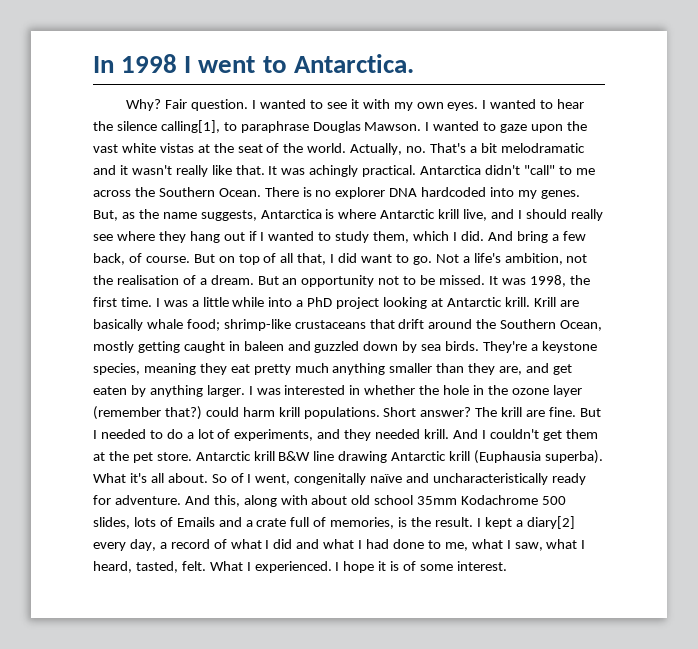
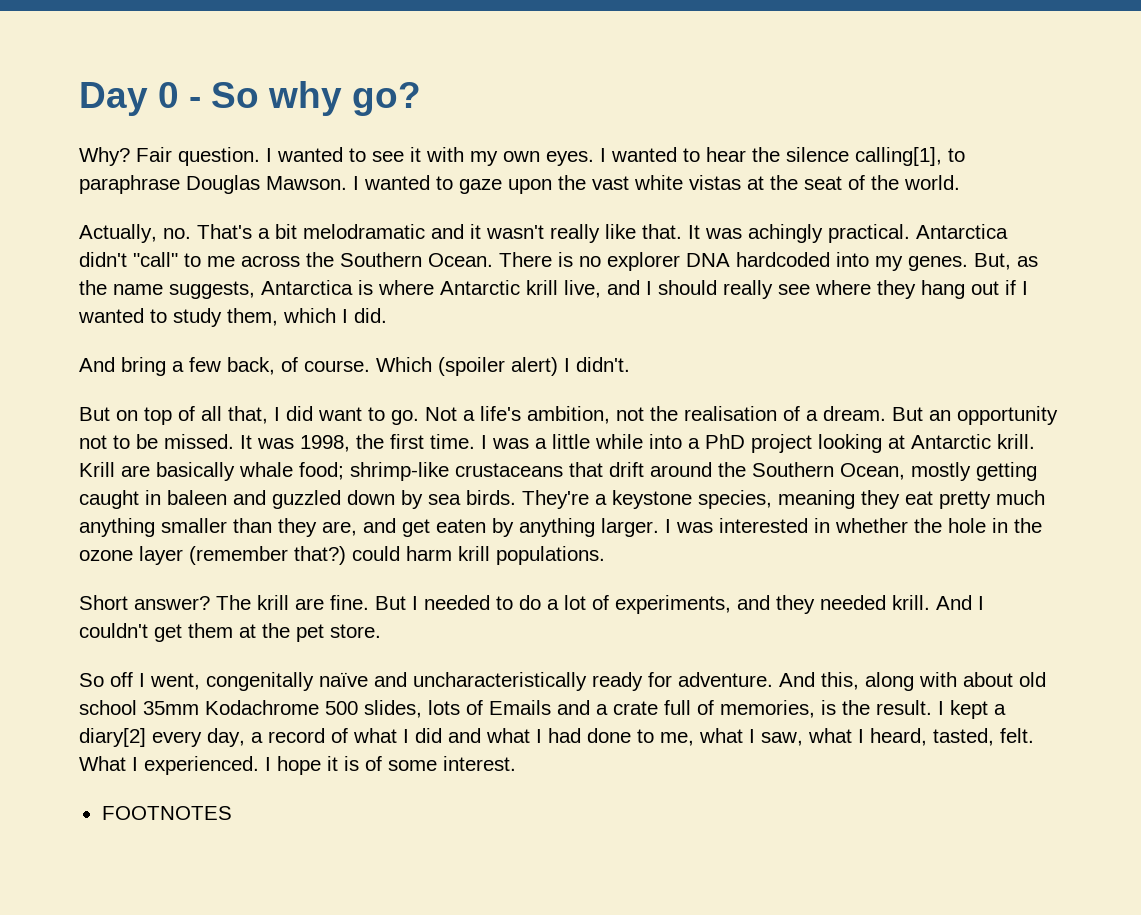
- In 1998 I went to Antarctica.
+ Day 0 - So why go?
- I wanted to gaze upon the vast white vistas at the seat of the world. Actually, no. That's a bit melodramatic and it wasn't really like that.
+ I wanted to gaze upon the vast white vistas at the seat of the world.
+ Actually, no. That's a bit melodramatic and it wasn't really like that.
- But, as the name suggests, Antarctica is where Antarctic krill live, and I should really see where they hang out if I wanted to study them, which I did. And bring a few back, of course. But on top of all that, I did want to go.
+ But, as the name suggests, Antarctica is where Antarctic krill live, and I should really see where they hang out if I wanted to study them, which I did.
+ And bring a few back, of course. Which (spoiler alert) I didn't.
+ But on top of all that, I did want to go.
- I was interested in whether the hole in the ozone layer (remember that?) could harm krill populations. Short answer?
+ I was interested in whether the hole in the ozone layer (remember that?) could harm krill populations.
+ Short answer?
- And I couldn't get them at the pet store. Antarctic krill B&W line drawing Antarctic krill (Euphausia superba). What it's all about. So of I went, congenitally naïve and uncharacteristically ready for adventure.
+ And I couldn't get them at the pet store.
+ So off I went, congenitally naïve and uncharacteristically ready for adventure.
+ FOOTNOTES

